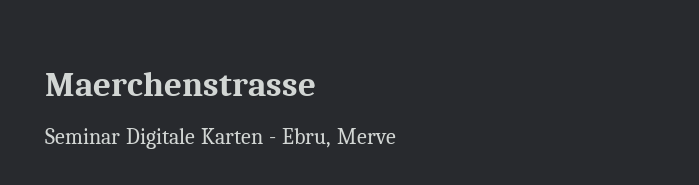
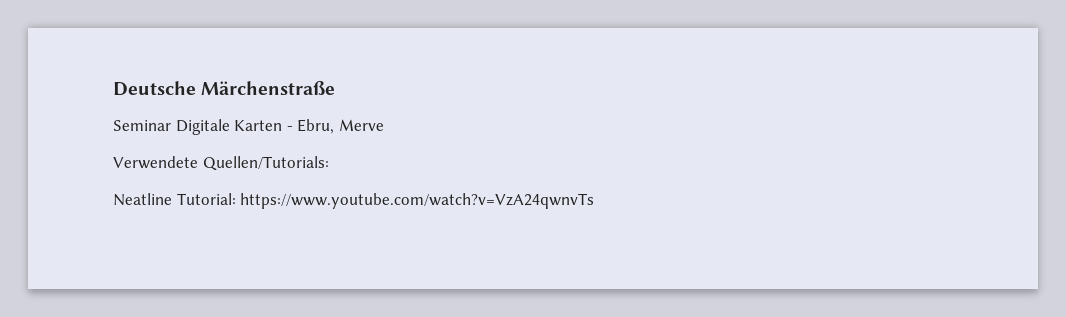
- Maerchenstrasse
+ Deutsche Märchenstraße
+ Verwendete Quellen/Tutorials:
+ Neatline Tutorial: https://www.youtube.com/watch?v=VzA24qwnvTs

